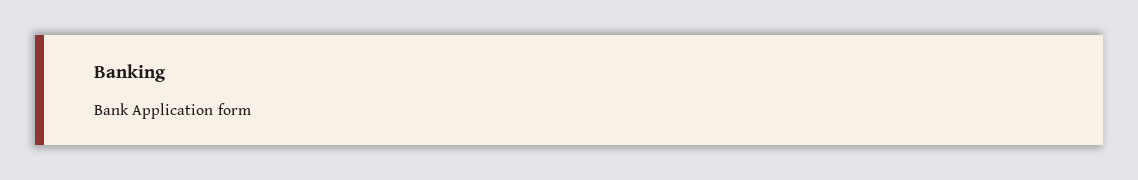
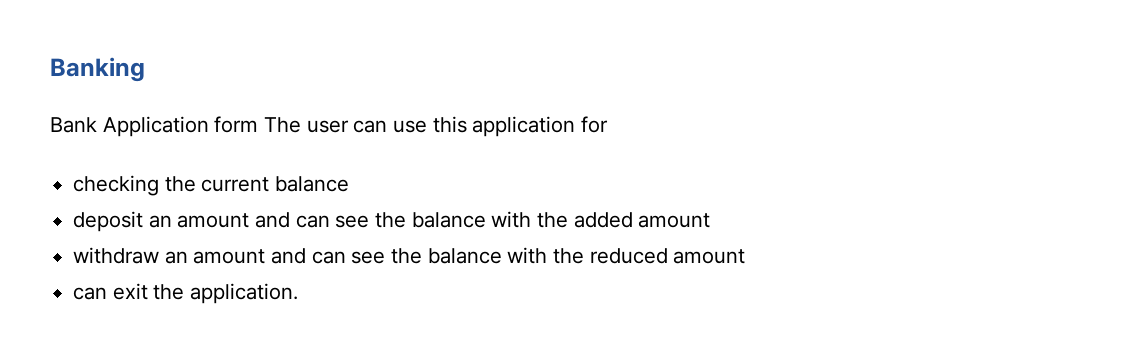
- Bank Application form
+ Bank Application form The user can use this application for
+ checking the current balance
+ deposit an amount and can see the balance with the added amount
+ withdraw an amount and can see the balance with the reduced amount
+ can exit the application.

